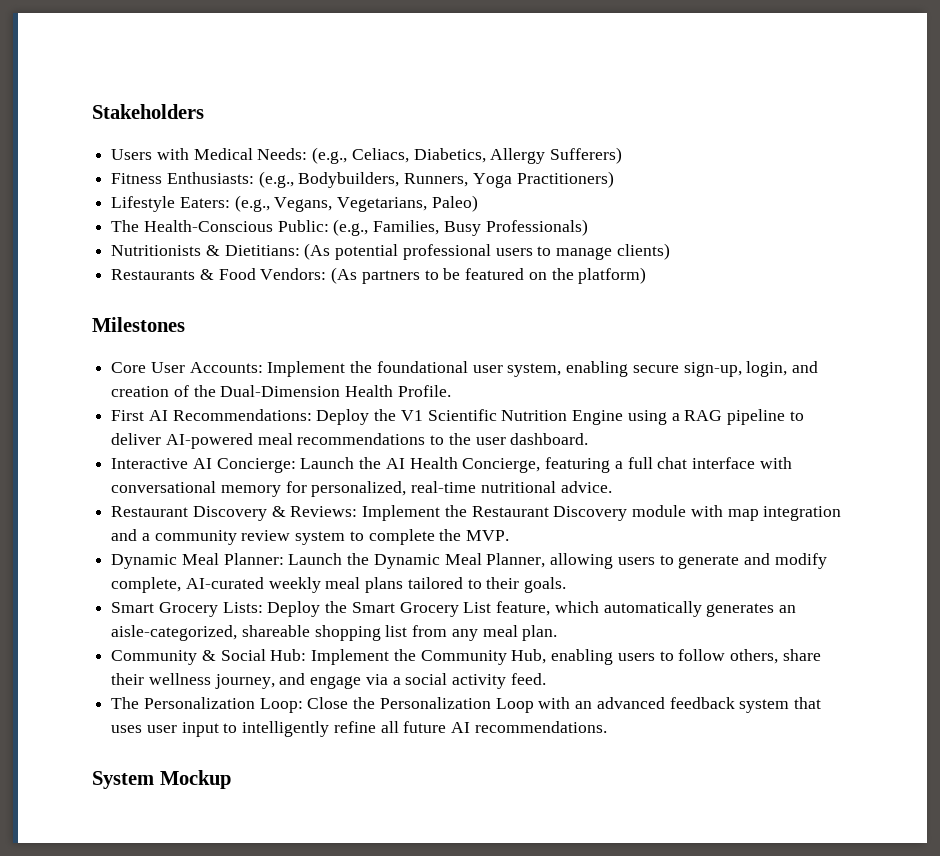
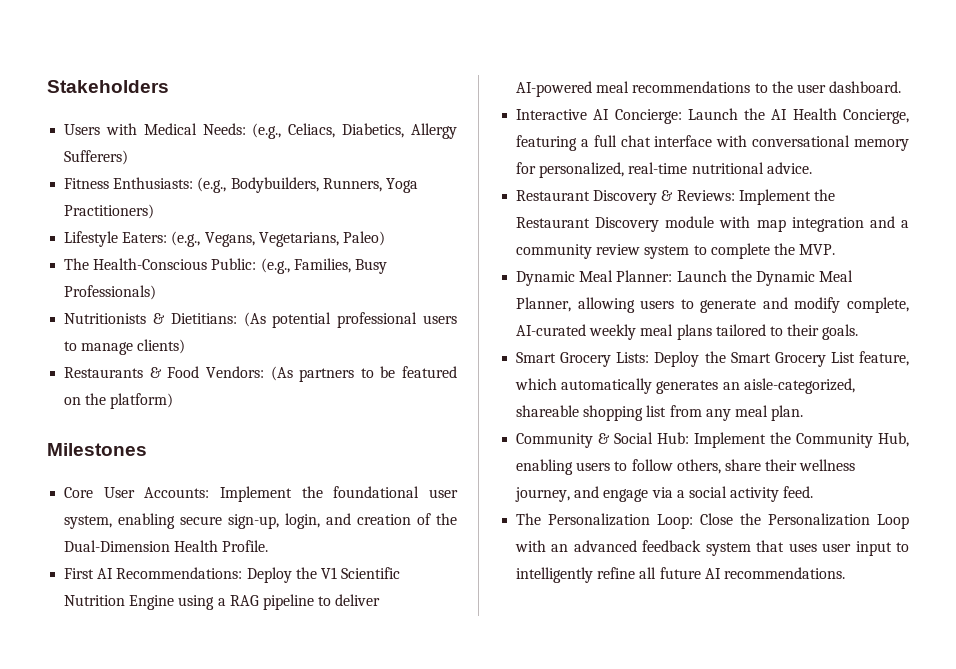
- System Mockup

